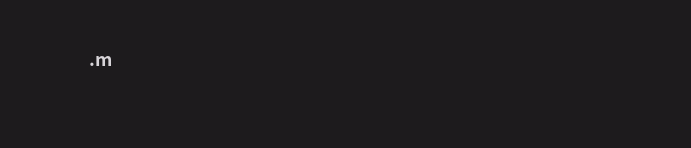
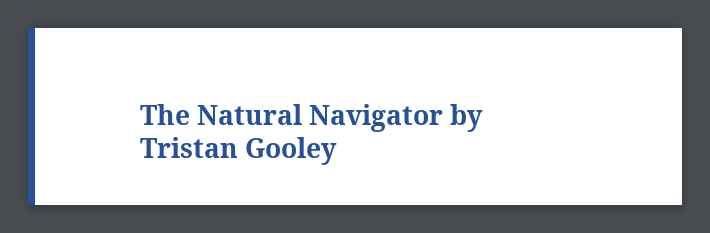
- .m
+ The Natural Navigator by Tristan Gooley

